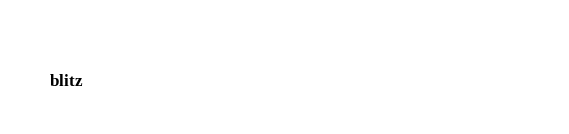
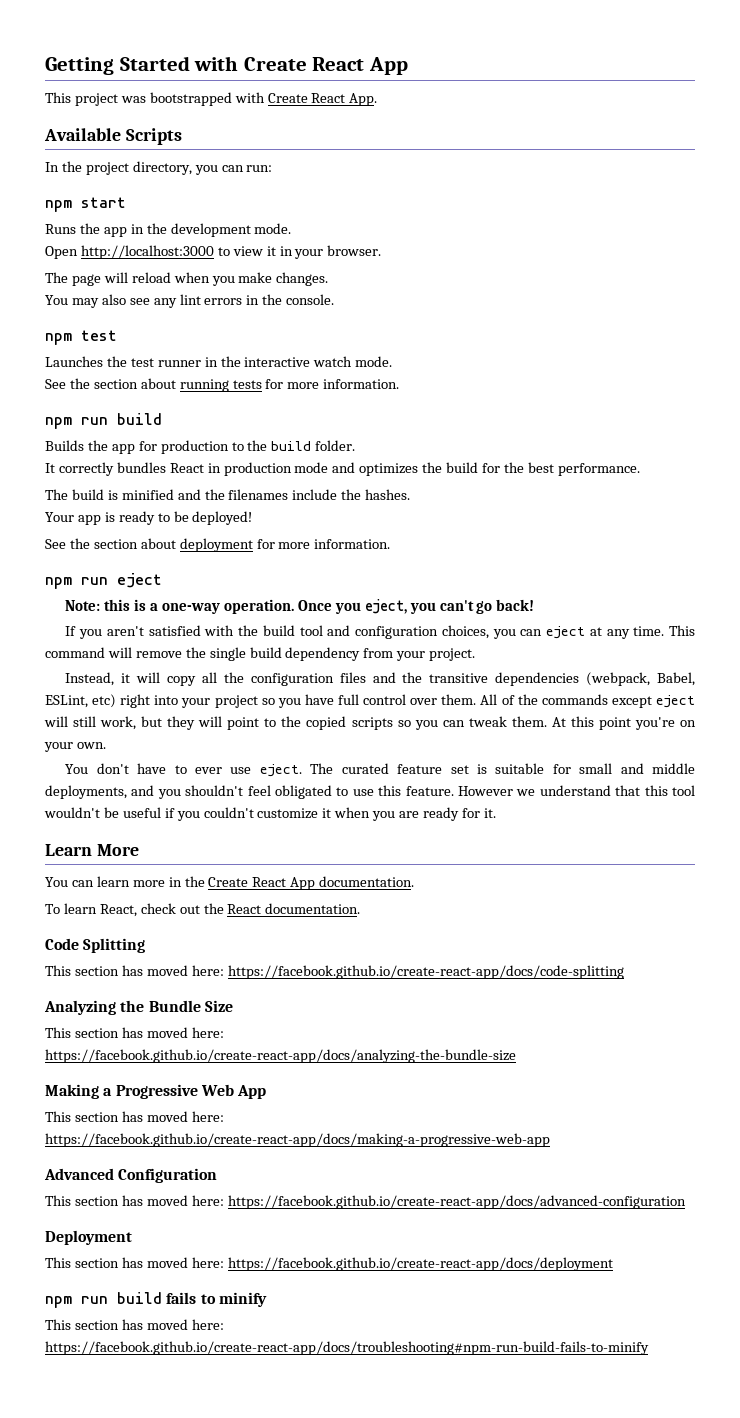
- blitz
+ Getting Started with Create React App
+ This project was bootstrapped with Create React App.
+ Available Scripts
+ In the project directory, you can run:
+ npm start
+ Runs the app in the development mode.
+ Open http://localhost:3000 to view it in your browser.
+ The page will reload when you make changes.
+ You may also see any lint errors in the console.
+ npm test
+ Launches the test runner in the interactive watch mode.
+ See the section about running tests for more information.
+ npm run build
+ Builds the app for production to the build folder.
+ It correctly bundles React in production mode and optimizes the build for the best performance.
+ The build is minified and the filenames include the hashes.
+ Your app is ready to be deployed!
+ See the section about deployment for more information.
+ npm run eject
+ Note: this is a one-way operation. Once you eject, you can't go back!
+ If you aren't satisfied with the build tool and configuration choices, you can eject at any time. This command will remove the single build dependency from your project.
+ Instead, it will copy all the configuration files and the transitive dependencies (webpack, Babel, ESLint, etc) right into your project so you have full control over them. All of the commands except eject will still work, but they will point to the copied scripts so you can tweak them. At this point you're on your own.
+ You don't have to ever use eject. The curated feature set is suitable for small and middle deployments, and you shouldn't feel obligated to use this feature. However we understand that this tool wouldn't be useful if you couldn't customize it when you are ready for it.
+ Learn More
+ You can learn more in the Create React App documentation.
+ To learn React, check out the React documentation.
+ Code Splitting
+ This section has moved here: https://facebook.github.io/create-react-app/docs/code-splitting
+ Analyzing the Bundle Size
+ This section has moved here: https://facebook.github.io/create-react-app/docs/analyzing-the-bundle-size
+ Making a Progressive Web App
+ This section has moved here: https://facebook.github.io/create-react-app/docs/making-a-progressive-web-app
+ Advanced Configuration
+ This section has moved here: https://facebook.github.io/create-react-app/docs/advanced-configuration
+ Deployment
+ This section has moved here: https://facebook.github.io/create-react-app/docs/deployment
+ npm run build fails to minify
+ This section has moved here: https://facebook.github.io/create-react-app/docs/troubleshooting#npm-run-build-fails-to-minify

